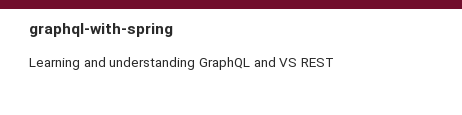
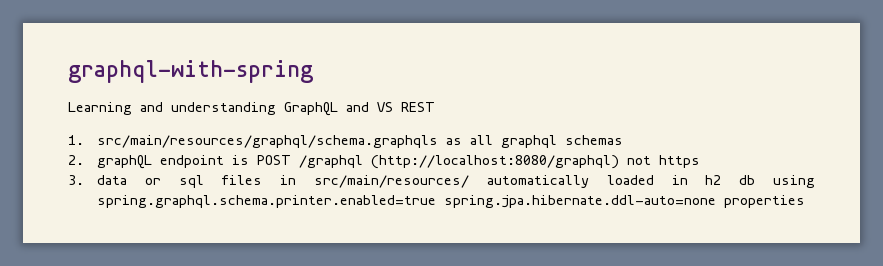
+ 1. src/main/resources/graphql/schema.graphqls as all graphql schemas
+ 2. graphQL endpoint is POST /graphql (http://localhost:8080/graphql) not https
+ 3. data or sql files in src/main/resources/ automatically loaded in h2 db using spring.graphql.schema.printer.enabled=true spring.jpa.hibernate.ddl-auto=none properties

